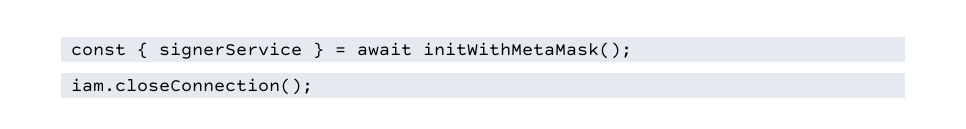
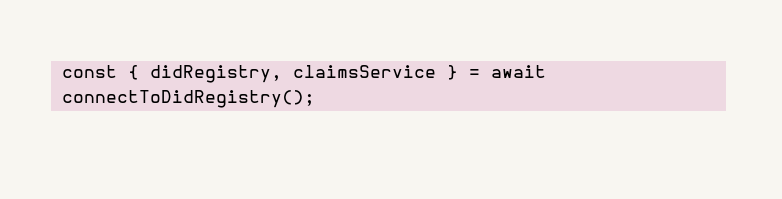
- const { signerService } = await initWithMetaMask();
- iam.closeConnection();
+ const { didRegistry, claimsService } = await connectToDidRegistry();

